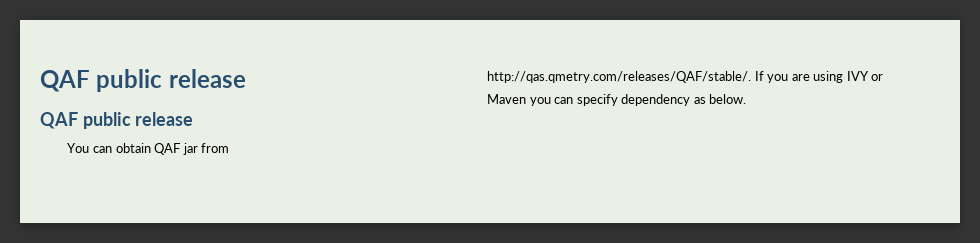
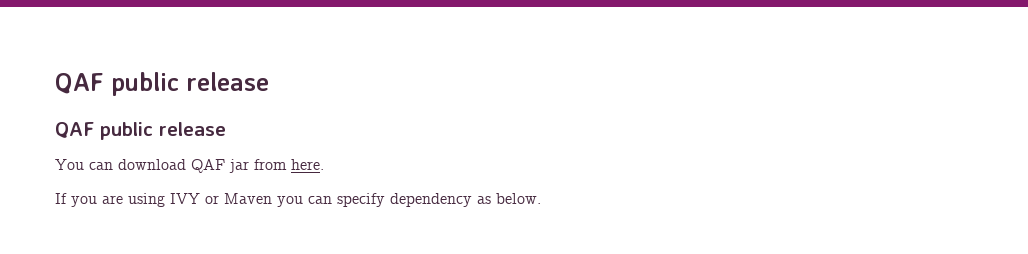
- You can obtain QAF jar from http://qas.qmetry.com/releases/QAF/stable/. If you are using IVY or Maven you can specify dependency as below.
+ You can download QAF jar from here.
+ If you are using IVY or Maven you can specify dependency as below.

